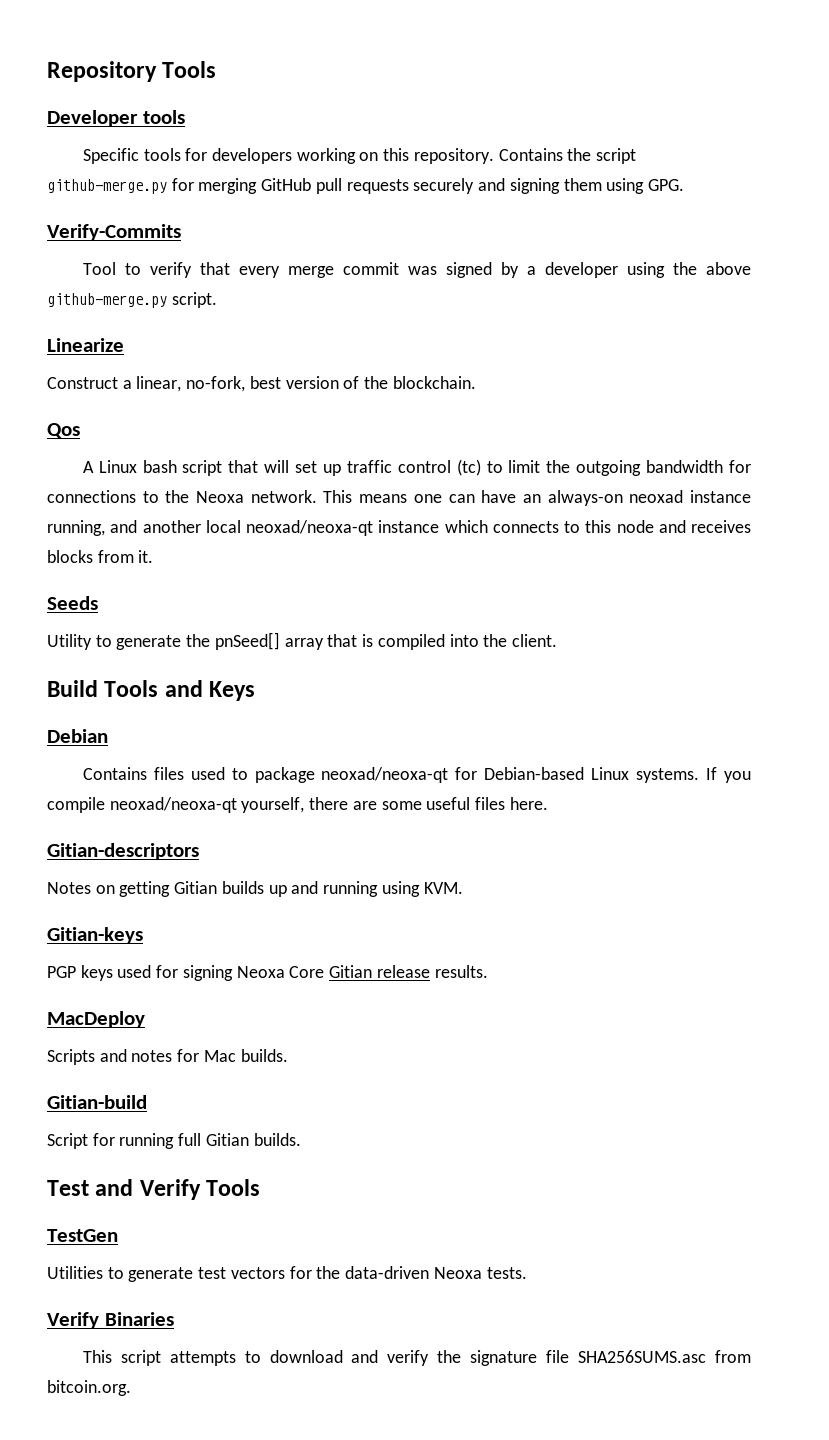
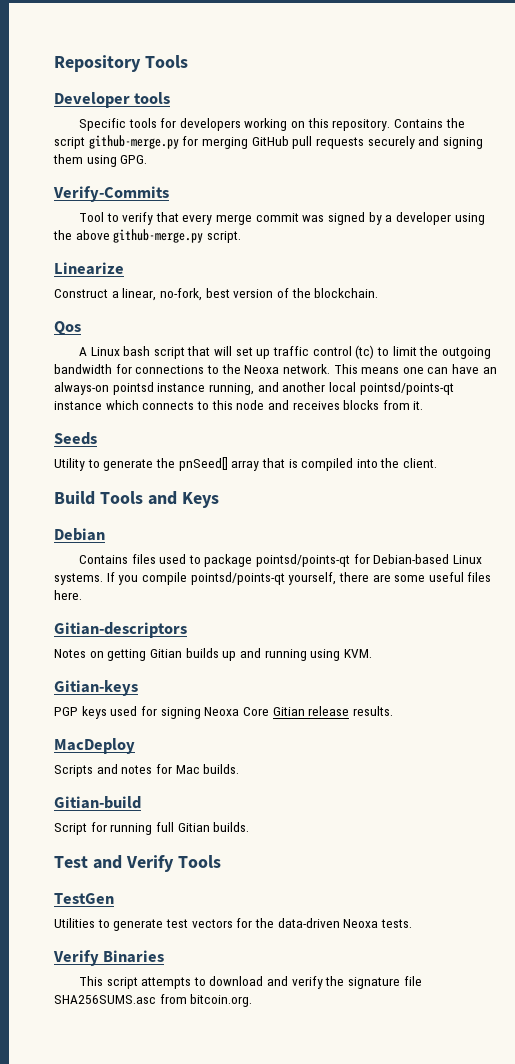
- This means one can have an always-on neoxad instance running, and another local neoxad/neoxa-qt instance which connects to this node and receives blocks from it.
+ This means one can have an always-on pointsd instance running, and another local pointsd/points-qt instance which connects to this node and receives blocks from it.
- Contains files used to package neoxad/neoxa-qt for Debian-based Linux systems.
+ Contains files used to package pointsd/points-qt for Debian-based Linux systems.
- If you compile neoxad/neoxa-qt yourself, there are some useful files here.
+ If you compile pointsd/points-qt yourself, there are some useful files here.

